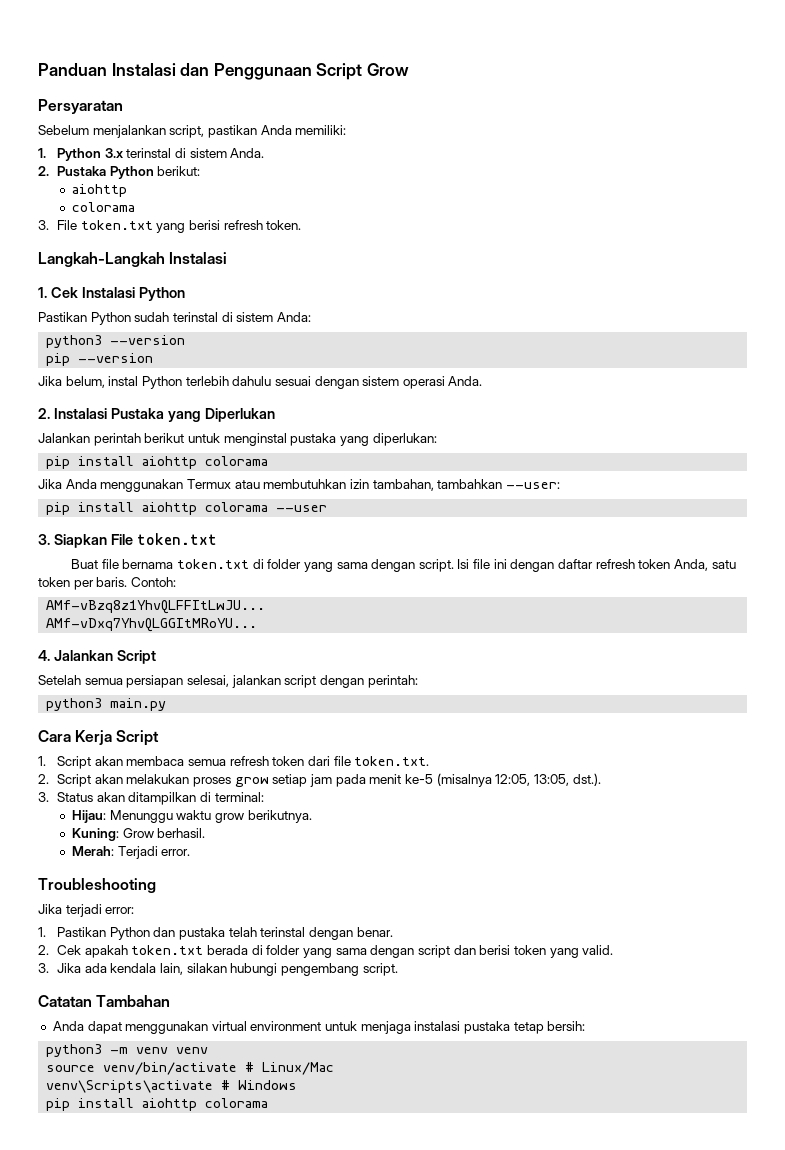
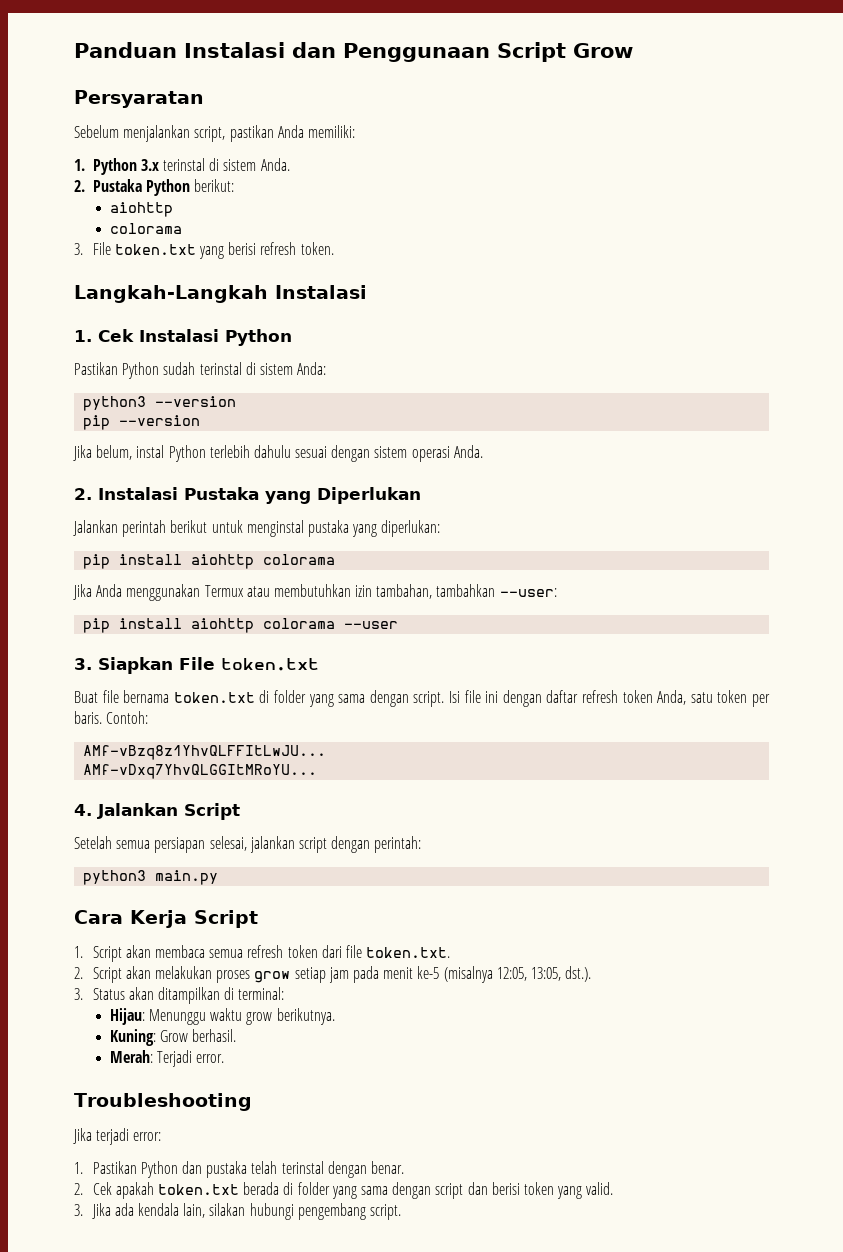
- Catatan Tambahan
- Anda dapat menggunakan virtual environment untuk menjaga instalasi pustaka tetap bersih:
- python3 -m venv venv
- source venv/bin/activate # Linux/Mac
- venv\Scripts\activate # Windows
- pip install aiohttp colorama

